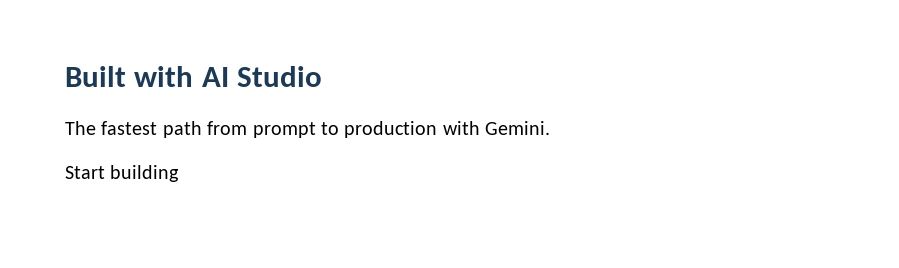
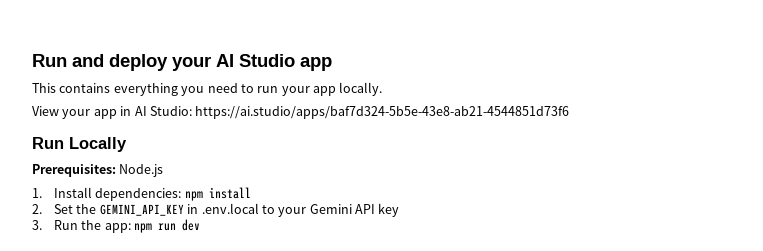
- Built with AI Studio
- The fastest path from prompt to production with Gemini.
- Start building
+ Run and deploy your AI Studio app
+ This contains everything you need to run your app locally.
+ View your app in AI Studio: https://ai.studio/apps/baf7d324-5b5e-43e8-ab21-4544851d73f6
+ Run Locally
+ Prerequisites: Node.js
+ 1. Install dependencies: npm install
+ 2. Set the GEMINI_API_KEY in .env.local to your Gemini API key
+ 3. Run the app: npm run dev

